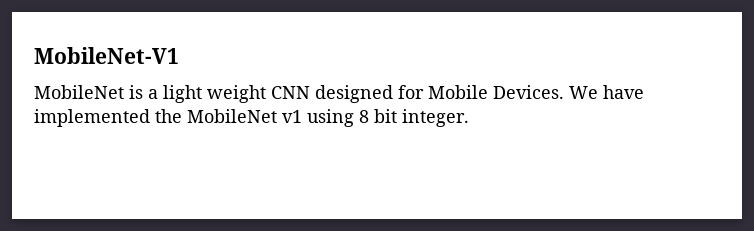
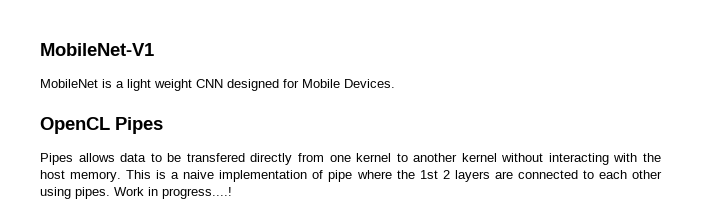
- MobileNet is a light weight CNN designed for Mobile Devices. We have implemented the MobileNet v1 using 8 bit integer.
+ MobileNet is a light weight CNN designed for Mobile Devices.
+ OpenCL Pipes
+ Pipes allows data to be transfered directly from one kernel to another kernel without interacting with the host memory. This is a naive implementation of pipe where the 1st 2 layers are connected to each other using pipes. Work in progress....!

